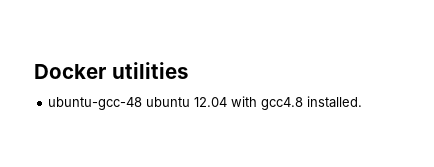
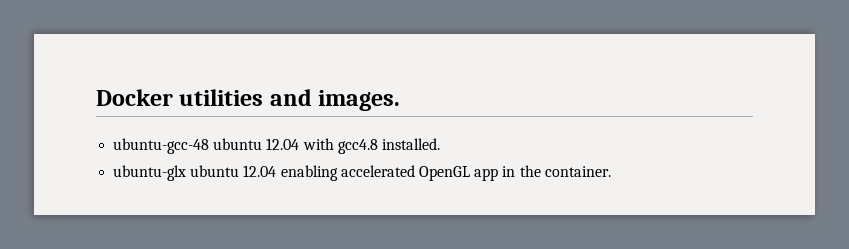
- Docker utilities
+ Docker utilities and images.
+ ubuntu-glx ubuntu 12.04 enabling accelerated OpenGL app in the container.

